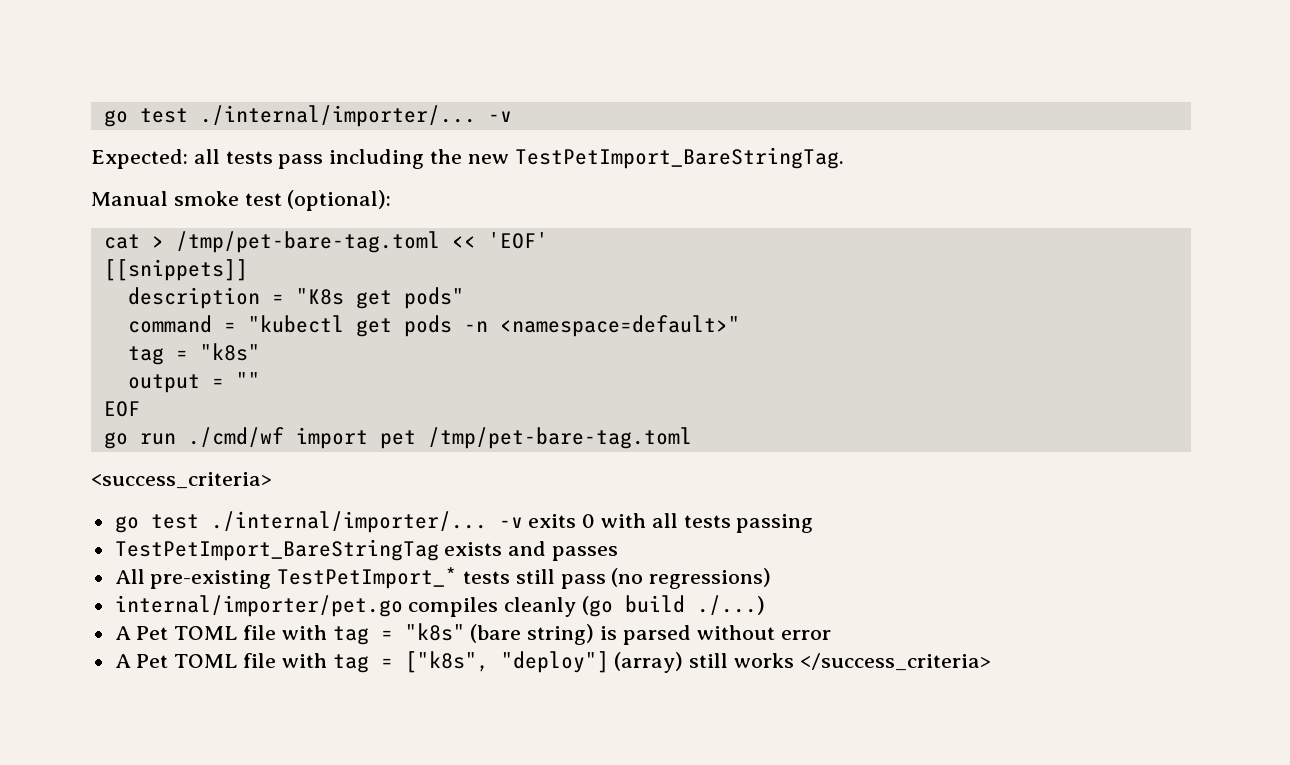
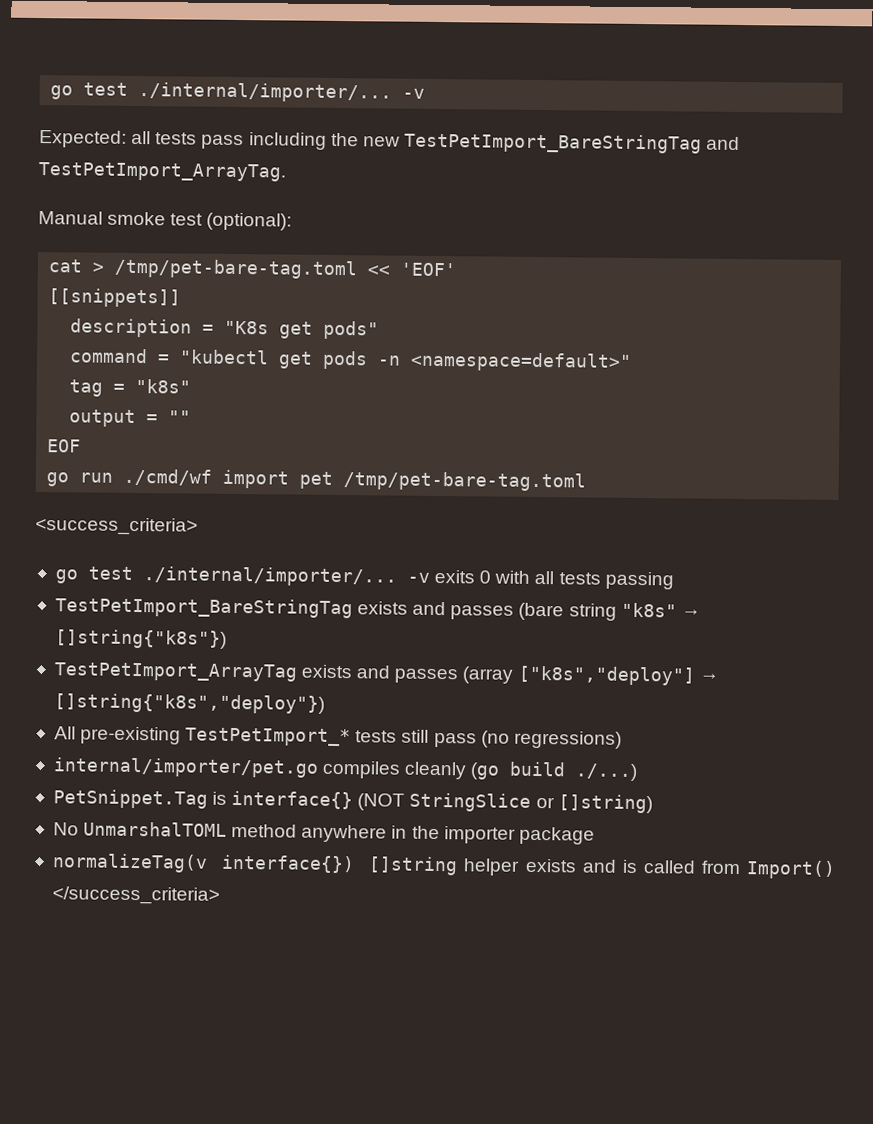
- Expected: all tests pass including the new TestPetImport_BareStringTag.
+ Expected: all tests pass including the new TestPetImport_BareStringTag and TestPetImport_ArrayTag.
- TestPetImport_BareStringTag exists and passes
+ TestPetImport_BareStringTag exists and passes (bare string "k8s" → []string{"k8s"})
+ TestPetImport_ArrayTag exists and passes (array ["k8s","deploy"] → []string{"k8s","deploy"})
- A Pet TOML file with tag = "k8s" (bare string) is parsed without error
- A Pet TOML file with tag = ["k8s", "deploy"] (array) still works </success_criteria>
+ PetSnippet.Tag is interface{} (NOT StringSlice or []string)
+ No UnmarshalTOML method anywhere in the importer package
+ normalizeTag(v interface{}) []string helper exists and is called from Import() </success_criteria>

